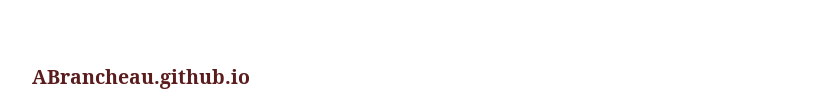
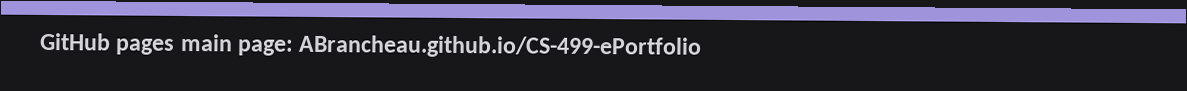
- ABrancheau.github.io
+ GitHub pages main page: ABrancheau.github.io/CS-499-ePortfolio

